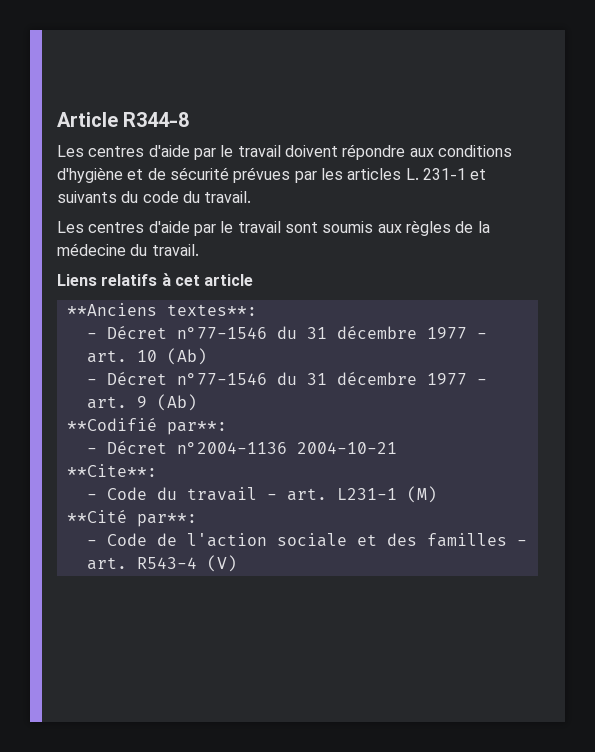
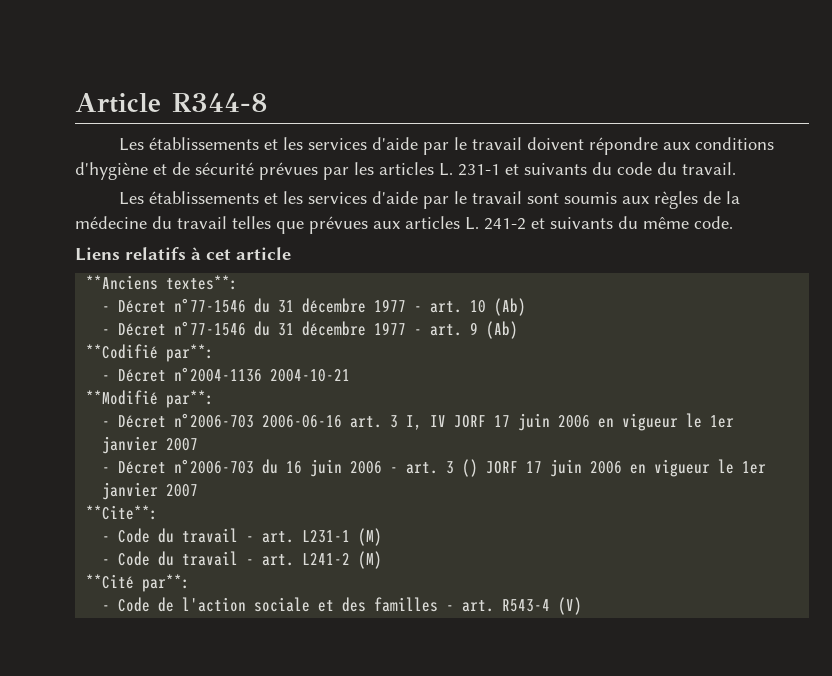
- Les centres d'aide par le travail doivent répondre aux conditions d'hygiène et de sécurité prévues par les articles L. 231-1 et suivants du code du travail.
+ Les établissements et les services d'aide par le travail doivent répondre aux conditions d'hygiène et de sécurité prévues par les articles L. 231-1 et suivants du code du travail.
- Les centres d'aide par le travail sont soumis aux règles de la médecine du travail.
+ Les établissements et les services d'aide par le travail sont soumis aux règles de la médecine du travail telles que prévues aux articles L. 241-2 et suivants du même code.
+ **Modifié par**:
+ - Décret n°2006-703 2006-06-16 art. 3 I, IV JORF 17 juin 2006 en vigueur le 1er janvier 2007
+ - Décret n°2006-703 du 16 juin 2006 - art. 3 () JORF 17 juin 2006 en vigueur le 1er janvier 2007
+ - Code du travail - art. L241-2 (M)

